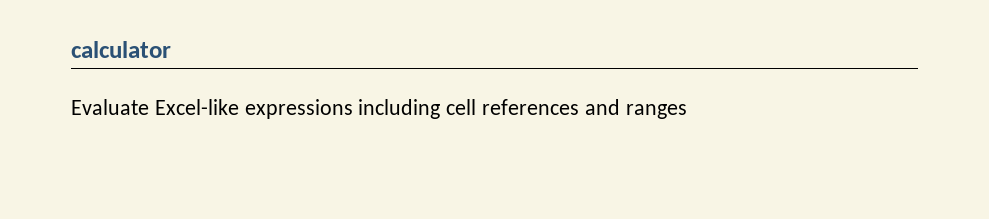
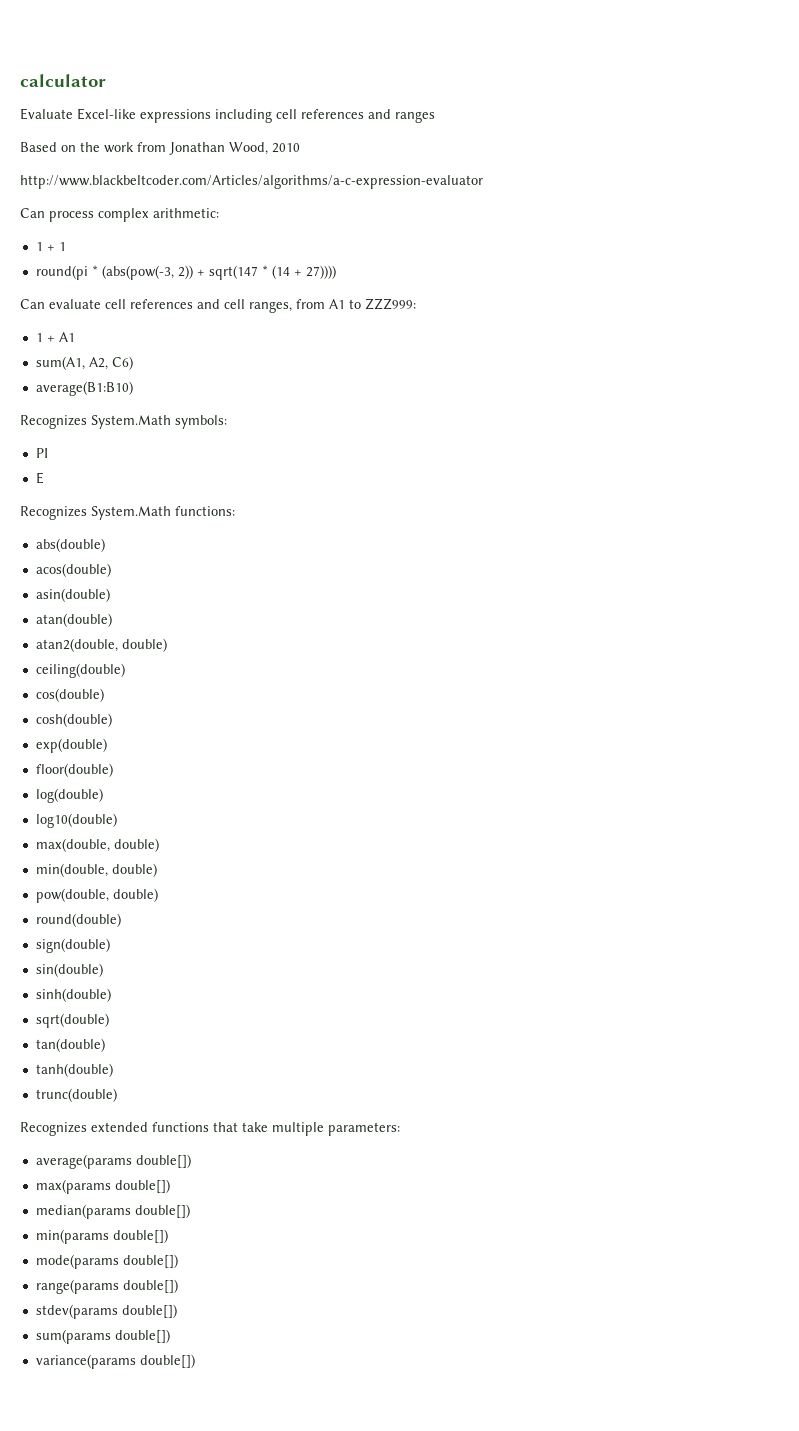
+ Based on the work from Jonathan Wood, 2010
+ http://www.blackbeltcoder.com/Articles/algorithms/a-c-expression-evaluator
+ Can process complex arithmetic:
+ 1 + 1
+ round(pi * (abs(pow(-3, 2)) + sqrt(147 * (14 + 27))))
+ Can evaluate cell references and cell ranges, from A1 to ZZZ999:
+ 1 + A1
+ sum(A1, A2, C6)
+ average(B1:B10)
+ Recognizes System.Math symbols:
+ PI
+ E
+ Recognizes System.Math functions:
+ abs(double)
+ acos(double)
+ asin(double)
+ atan(double)
+ atan2(double, double)
+ ceiling(double)
+ cos(double)
+ cosh(double)
+ exp(double)
+ floor(double)
+ log(double)
+ log10(double)
+ max(double, double)
+ min(double, double)
+ pow(double, double)
+ round(double)
+ sign(double)
+ sin(double)
+ sinh(double)
+ sqrt(double)
+ tan(double)
+ tanh(double)
+ trunc(double)
+ Recognizes extended functions that take multiple parameters:
+ average(params double[])
+ max(params double[])
+ median(params double[])
+ min(params double[])
+ mode(params double[])
+ range(params double[])
+ stdev(params double[])
+ sum(params double[])
+ variance(params double[])

